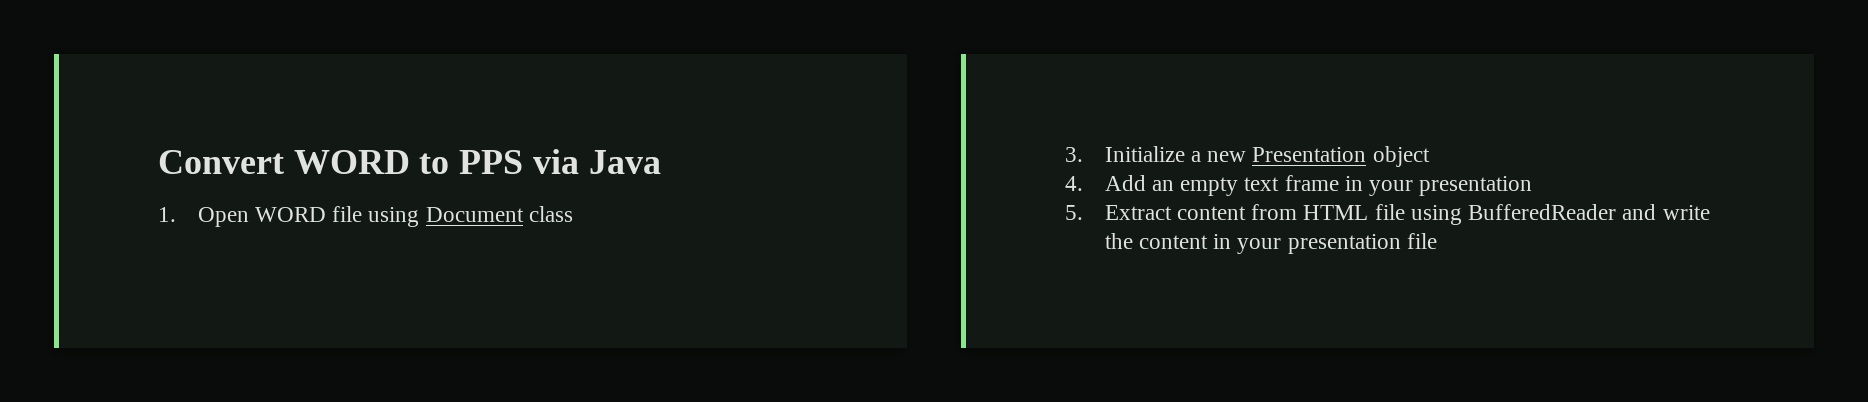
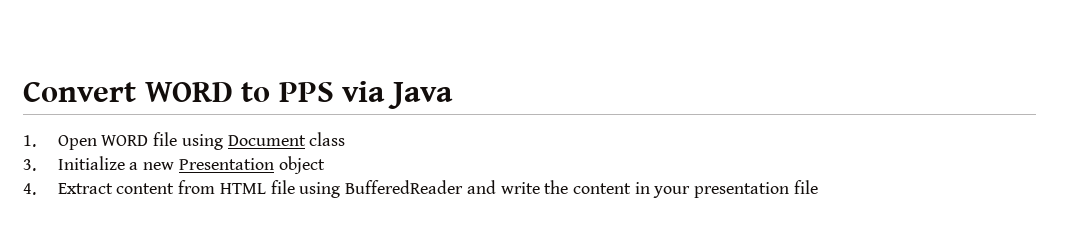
- 4. Add an empty text frame in your presentation
- 5. Extract content from HTML file using BufferedReader and write the content in your presentation file
+ 4. Extract content from HTML file using BufferedReader and write the content in your presentation file

